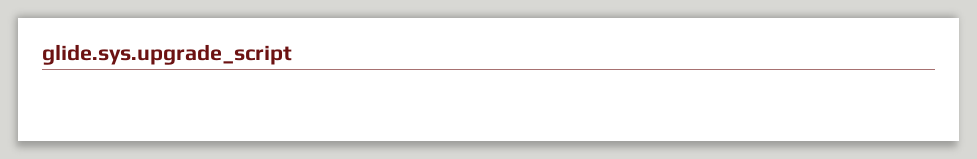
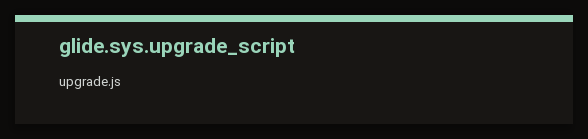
+ upgrade.js

